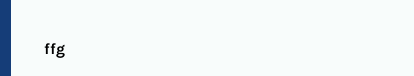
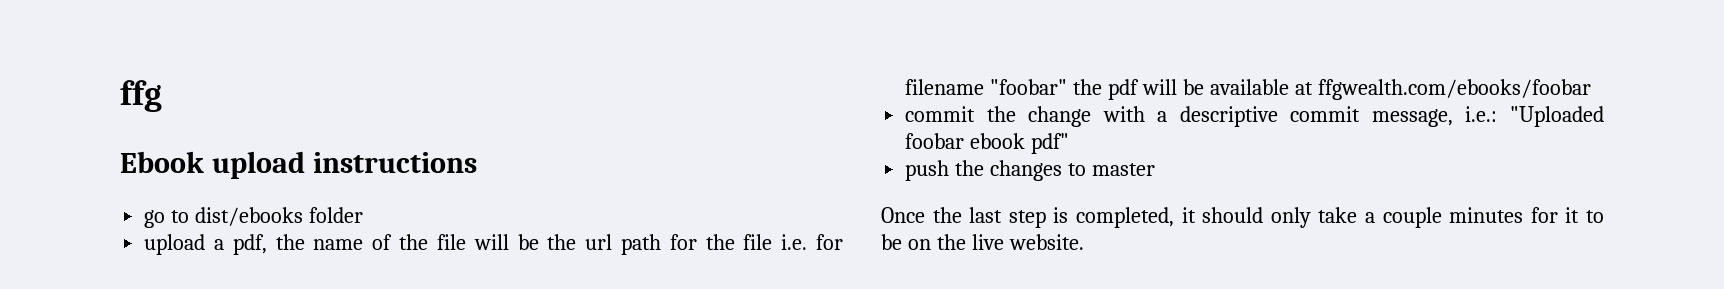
+ Ebook upload instructions
+ go to dist/ebooks folder
+ upload a pdf, the name of the file will be the url path for the file i.e. for filename "foobar" the pdf will be available at ffgwealth.com/ebooks/foobar
+ commit the change with a descriptive commit message, i.e.: "Uploaded foobar ebook pdf"
+ push the changes to master
+ Once the last step is completed, it should only take a couple minutes for it to be on the live website.

